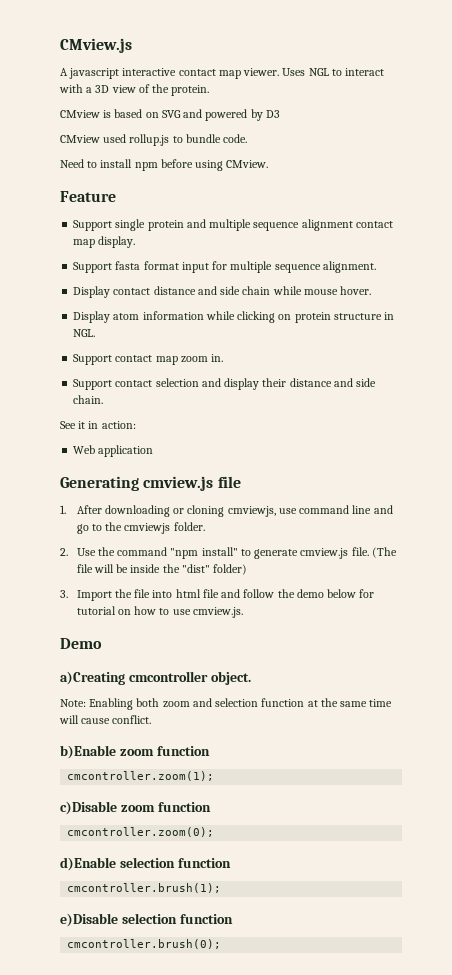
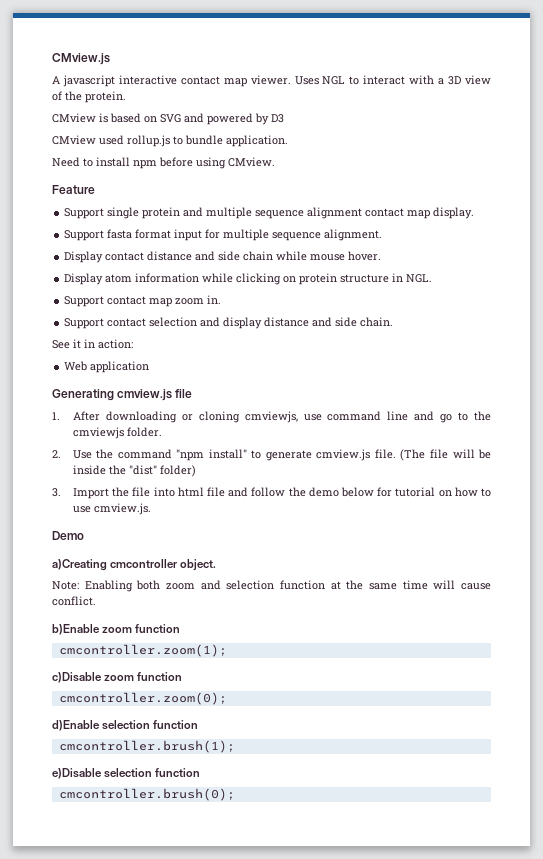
- CMview used rollup.js to bundle code.
+ CMview used rollup.js to bundle application.
- Support contact selection and display their distance and side chain.
+ Support contact selection and display distance and side chain.

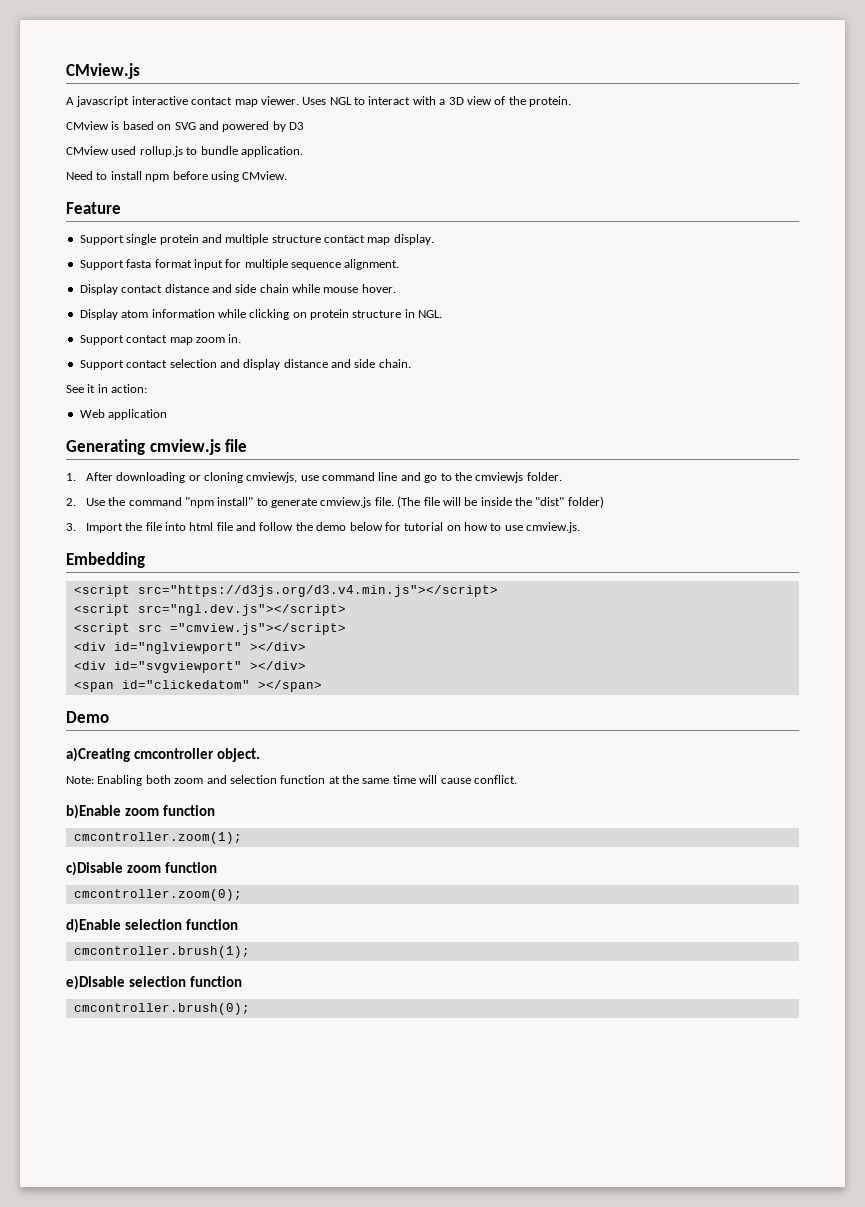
- Support single protein and multiple sequence alignment contact map display.
+ Support single protein and multiple structure contact map display.
+ Embedding
+ <script src="https://d3js.org/d3.v4.min.js"></script>
+ <script src="ngl.dev.js"></script>
+ <script src ="cmview.js"></script>
+ <div id="nglviewport" ></div>
+ <div id="svgviewport" ></div>
+ <span id="clickedatom" ></span>

